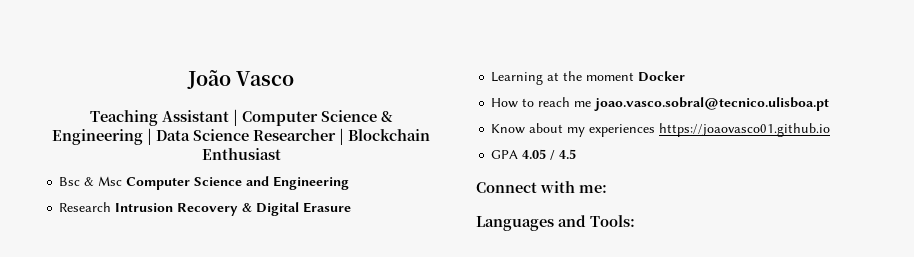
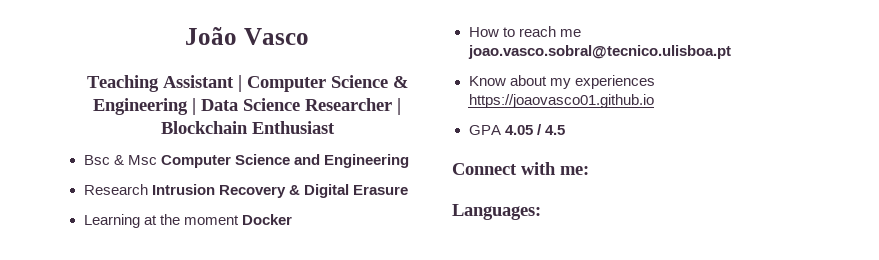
- Languages and Tools:
+ Languages:

